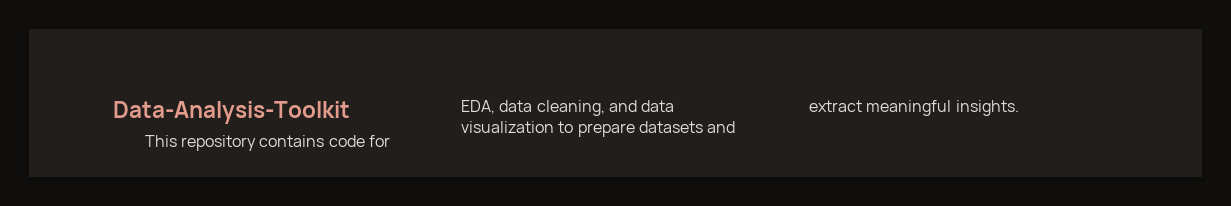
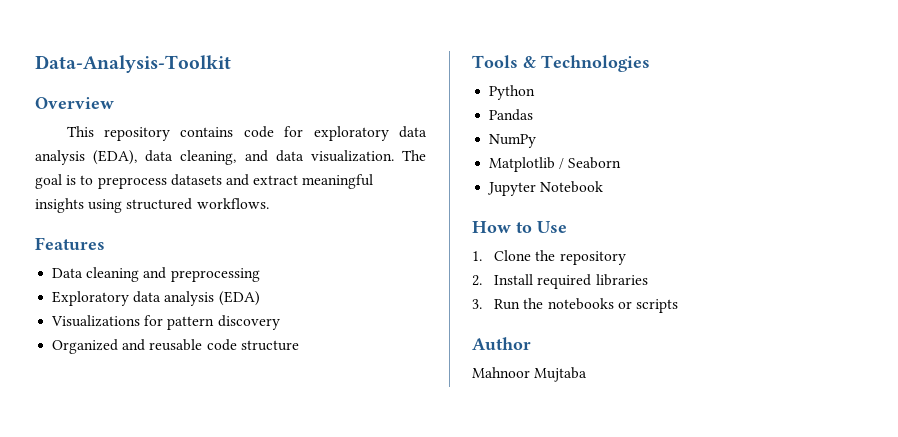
+ Overview
- This repository contains code for EDA, data cleaning, and data visualization to prepare datasets and extract meaningful insights.
+ This repository contains code for exploratory data analysis (EDA), data cleaning, and data visualization. The goal is to preprocess datasets and extract meaningful insights using structured workflows.
+ Features
+ Data cleaning and preprocessing
+ Exploratory data analysis (EDA)
+ Visualizations for pattern discovery
+ Organized and reusable code structure
+ Tools & Technologies
+ Python
+ Pandas
+ NumPy
+ Matplotlib / Seaborn
+ Jupyter Notebook
+ How to Use
+ 1. Clone the repository
+ 2. Install required libraries
+ 3. Run the notebooks or scripts
+ Author
+ Mahnoor Mujtaba

